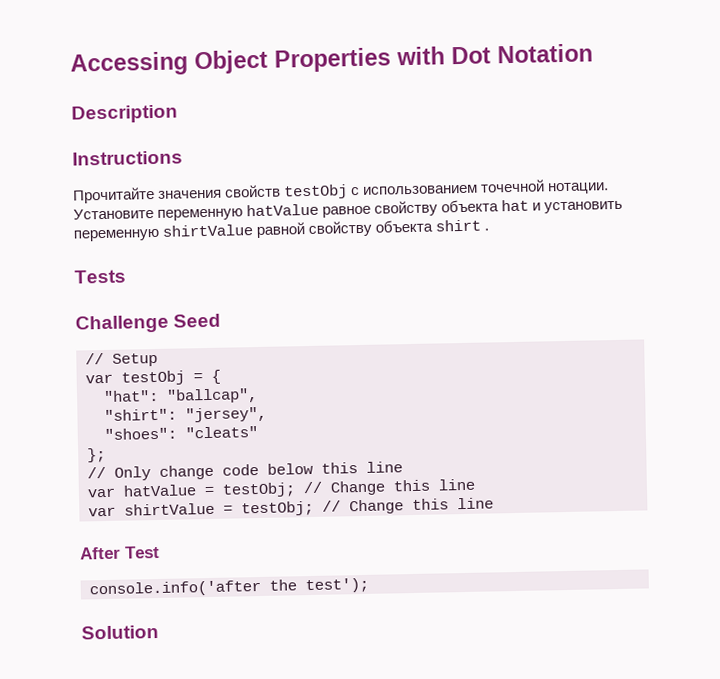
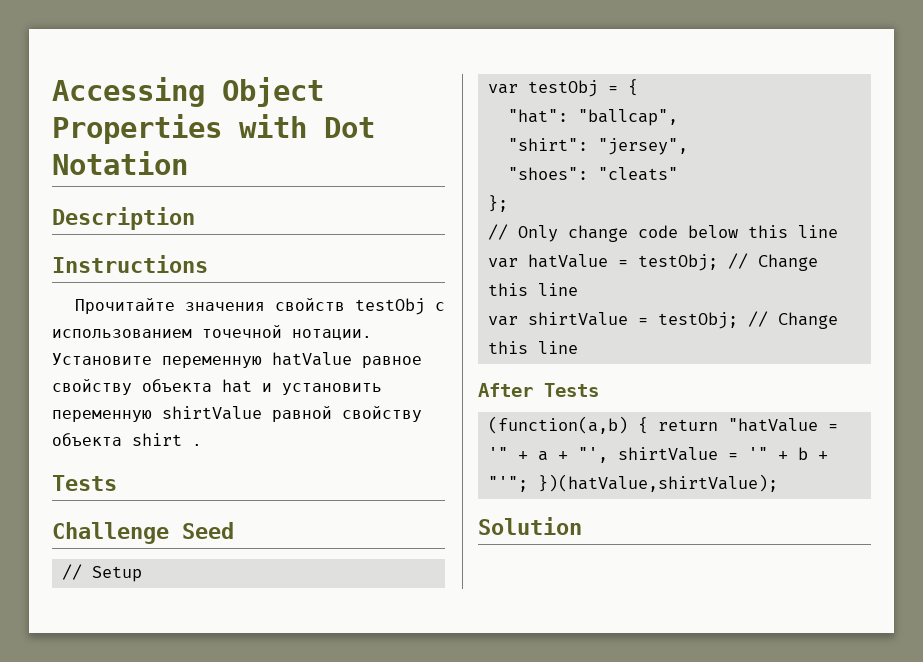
- After Test
- console.info('after the test');
+ After Tests
+ (function(a,b) { return "hatValue = '" + a + "', shirtValue = '" + b + "'"; })(hatValue,shirtValue);

